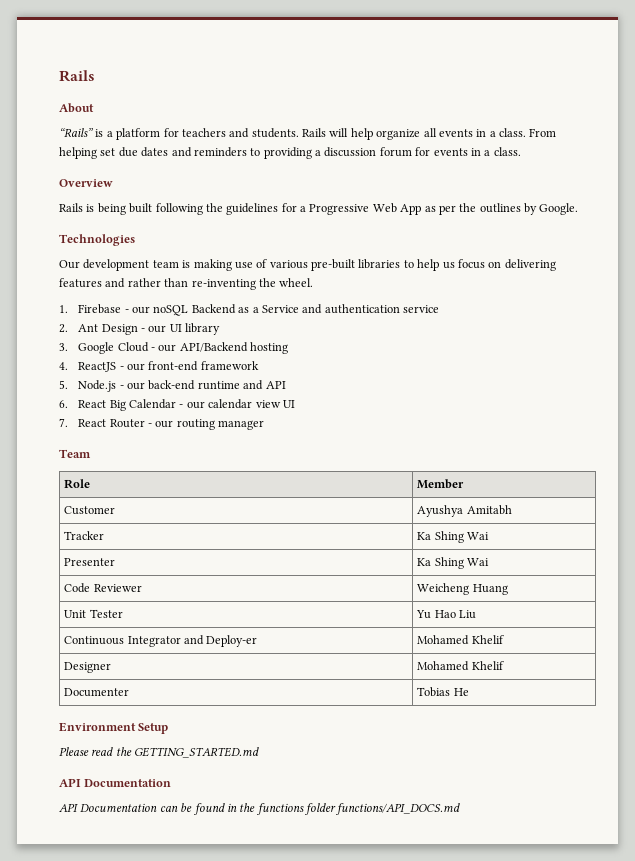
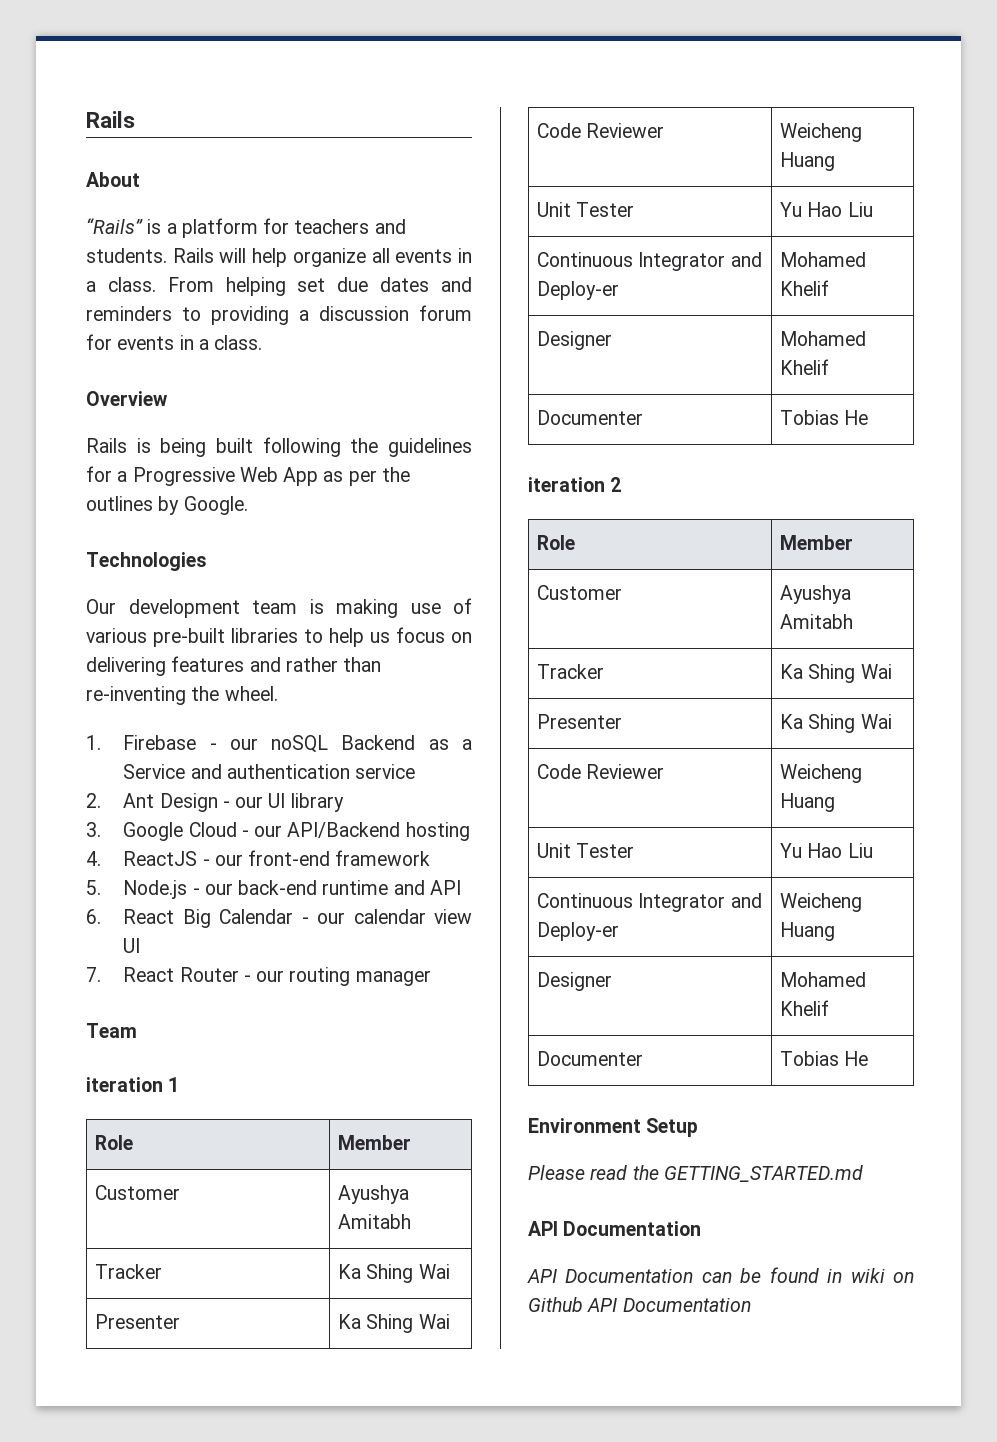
+ iteration 1
+ iteration 2
+ Role | Member
+ Customer | Ayushya Amitabh
+ Tracker | Ka Shing Wai
+ Presenter | Ka Shing Wai
+ Code Reviewer | Weicheng Huang
+ Unit Tester | Yu Hao Liu
+ Continuous Integrator and Deploy-er | Weicheng Huang
+ Designer | Mohamed Khelif
+ Documenter | Tobias He
- API Documentation can be found in the functions folder functions/API_DOCS.md
+ API Documentation can be found in wiki on Github API Documentation

